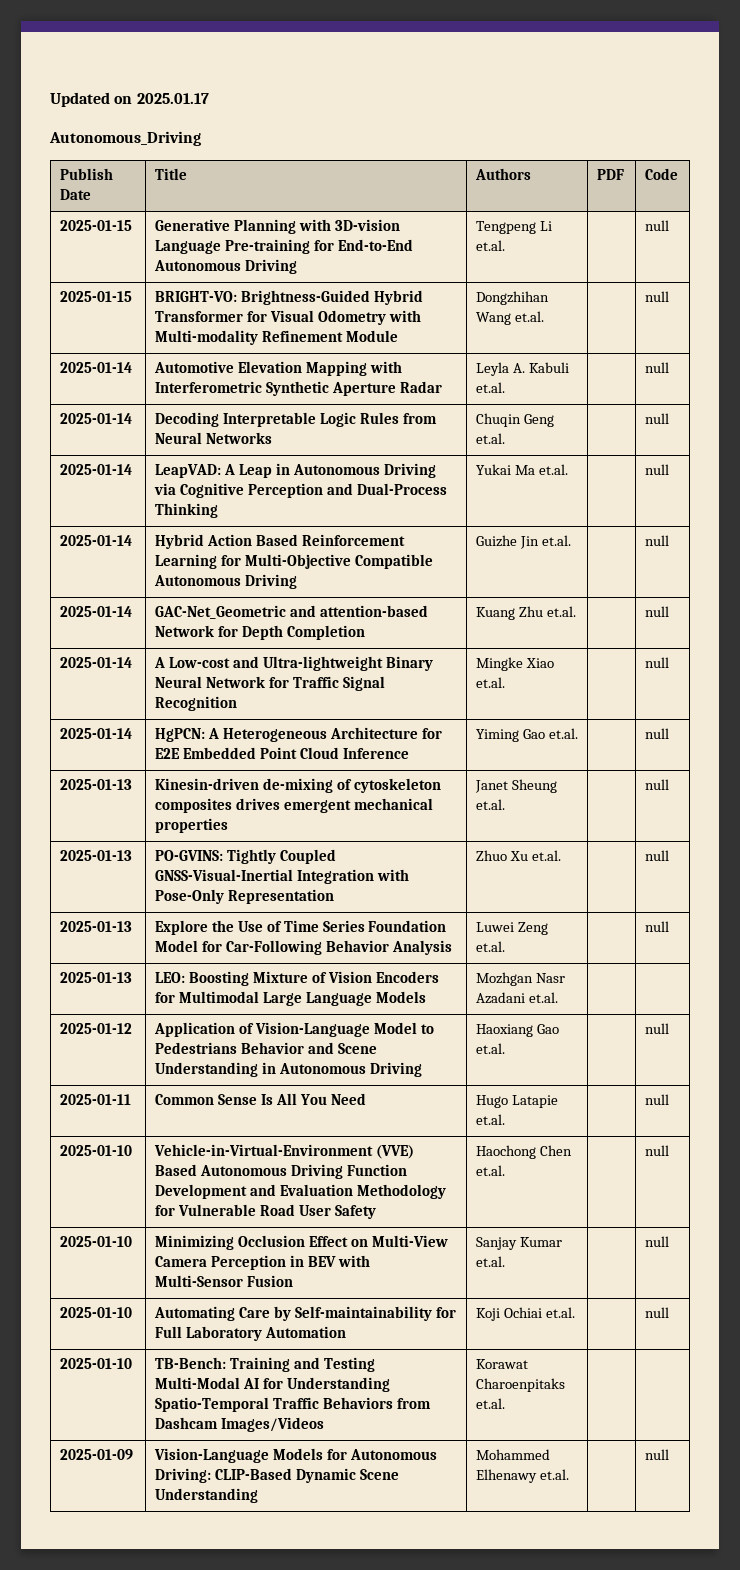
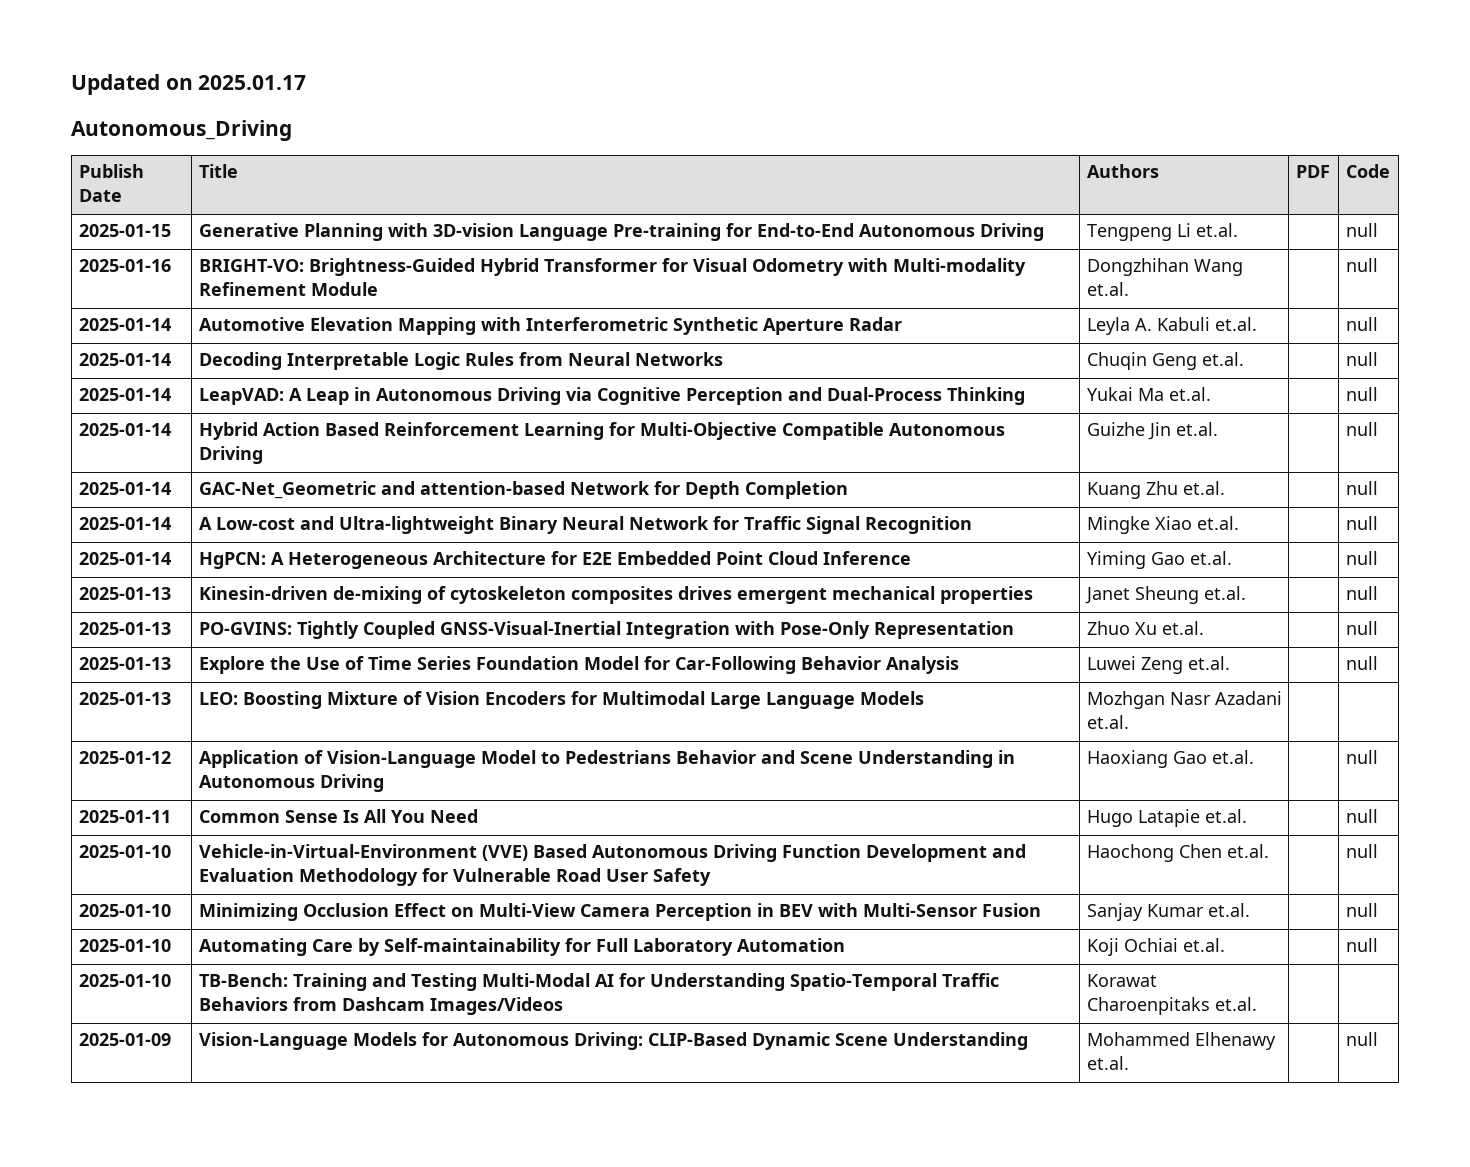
- 2025-01-15 | BRIGHT-VO: Brightness-Guided Hybrid Transformer for Visual Odometry with Multi-modality Refinement Module | Dongzhihan Wang et.al. | | null
+ 2025-01-16 | BRIGHT-VO: Brightness-Guided Hybrid Transformer for Visual Odometry with Multi-modality Refinement Module | Dongzhihan Wang et.al. | | null

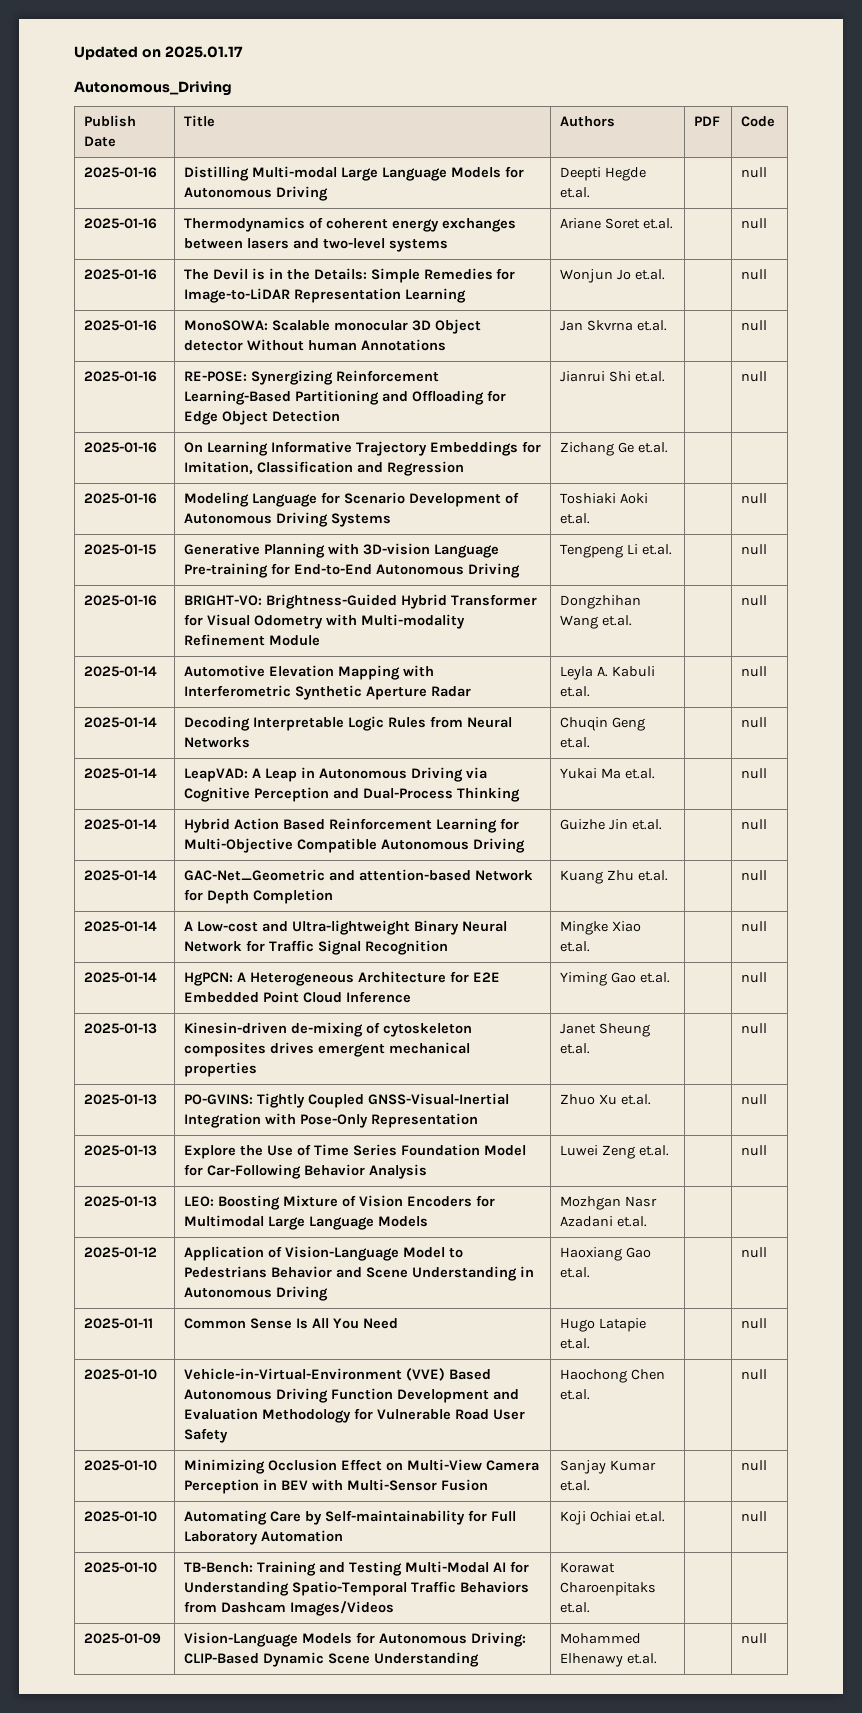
+ 2025-01-16 | Distilling Multi-modal Large Language Models for Autonomous Driving | Deepti Hegde et.al. | | null
+ 2025-01-16 | Thermodynamics of coherent energy exchanges between lasers and two-level systems | Ariane Soret et.al. | | null
+ 2025-01-16 | The Devil is in the Details: Simple Remedies for Image-to-LiDAR Representation Learning | Wonjun Jo et.al. | | null
+ 2025-01-16 | MonoSOWA: Scalable monocular 3D Object detector Without human Annotations | Jan Skvrna et.al. | | null
+ 2025-01-16 | RE-POSE: Synergizing Reinforcement Learning-Based Partitioning and Offloading for Edge Object Detection | Jianrui Shi et.al. | | null
+ 2025-01-16 | On Learning Informative Trajectory Embeddings for Imitation, Classification and Regression | Zichang Ge et.al. | |
+ 2025-01-16 | Modeling Language for Scenario Development of Autonomous Driving Systems | Toshiaki Aoki et.al. | | null

